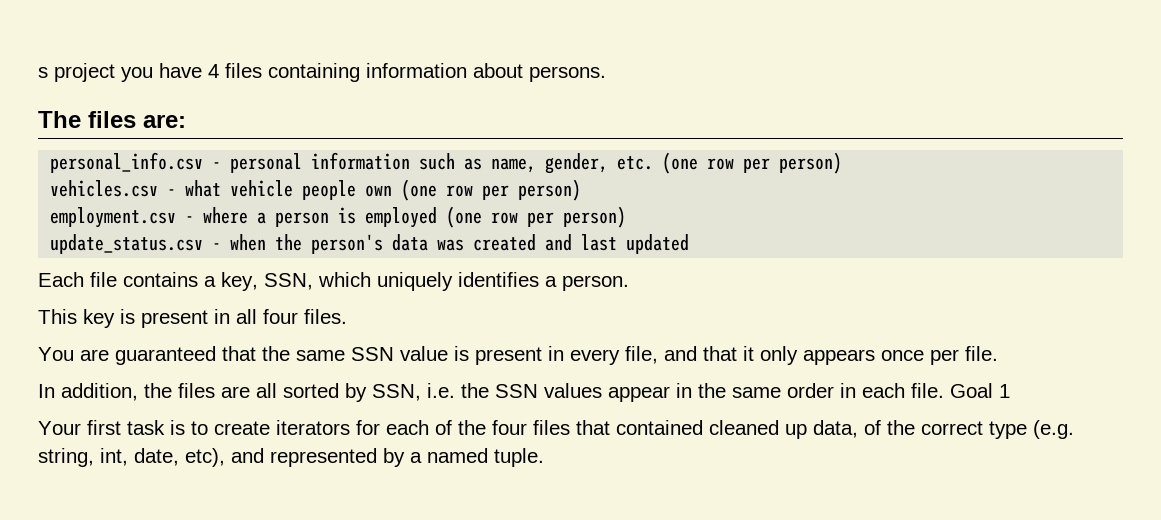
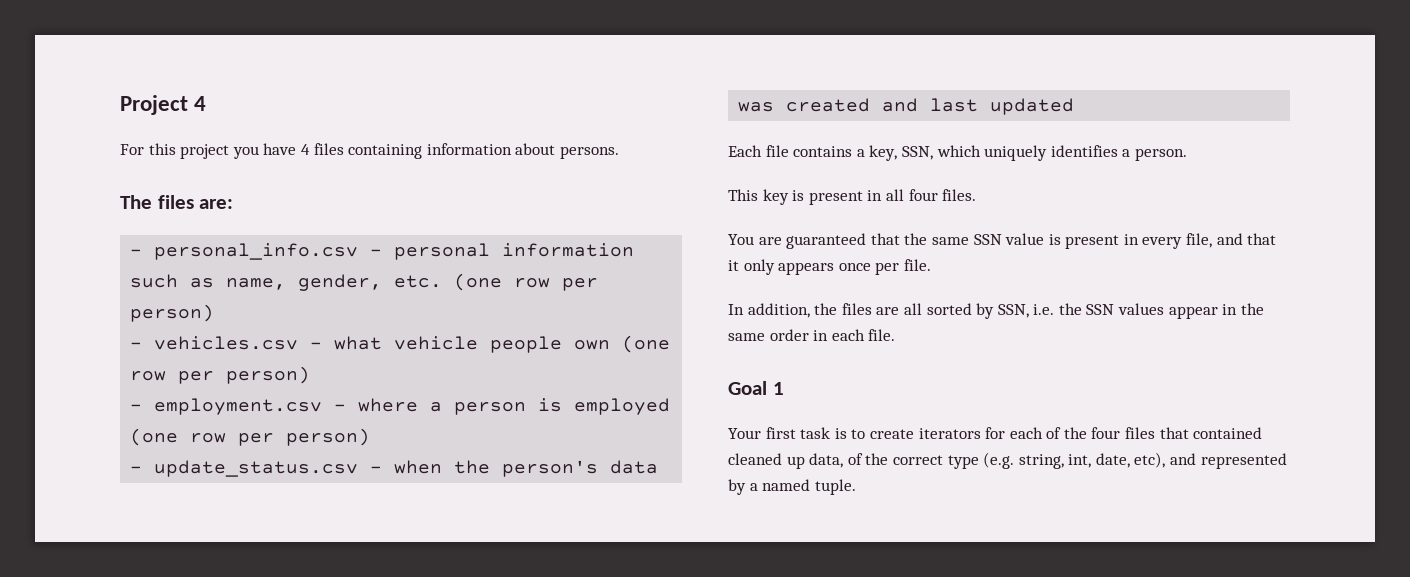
- s project you have 4 files containing information about persons.
+ Project 4
+ For this project you have 4 files containing information about persons.
- personal_info.csv - personal information such as name, gender, etc. (one row per person)
+ - personal_info.csv - personal information such as name, gender, etc. (one row per person)
- vehicles.csv - what vehicle people own (one row per person)
+ - vehicles.csv - what vehicle people own (one row per person)
- employment.csv - where a person is employed (one row per person)
+ - employment.csv - where a person is employed (one row per person)
- update_status.csv - when the person's data was created and last updated
+ - update_status.csv - when the person's data was created and last updated
- In addition, the files are all sorted by SSN, i.e. the SSN values appear in the same order in each file. Goal 1
+ In addition, the files are all sorted by SSN, i.e. the SSN values appear in the same order in each file.
+ Goal 1

